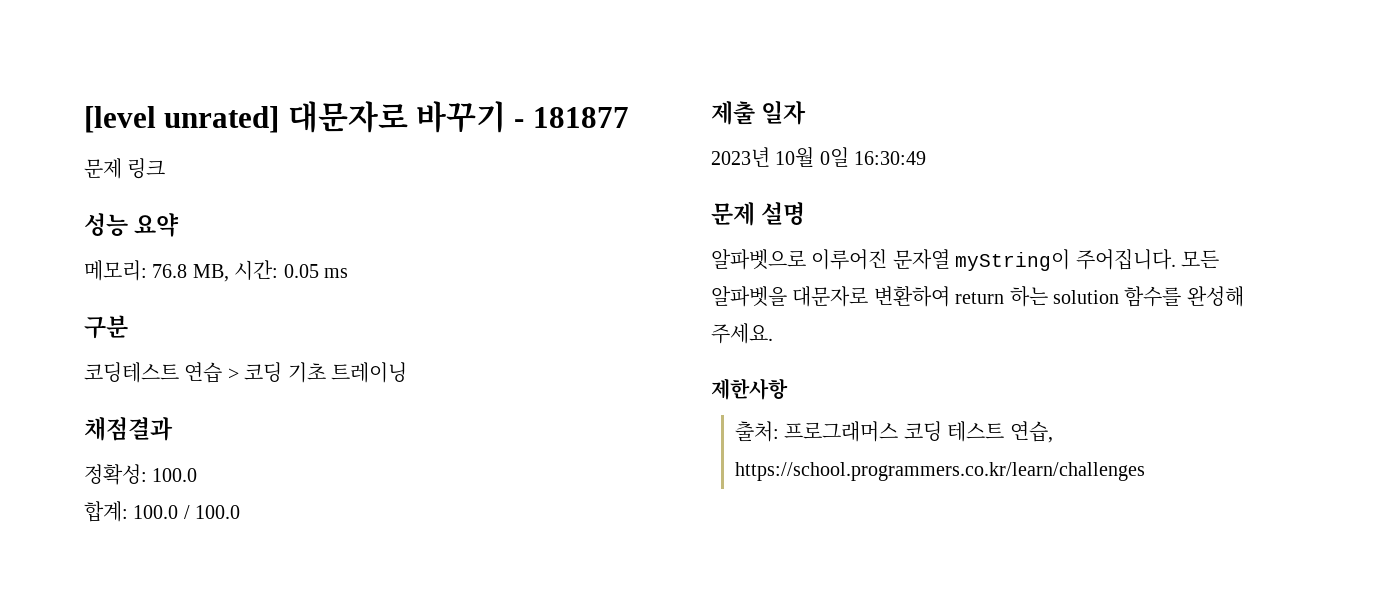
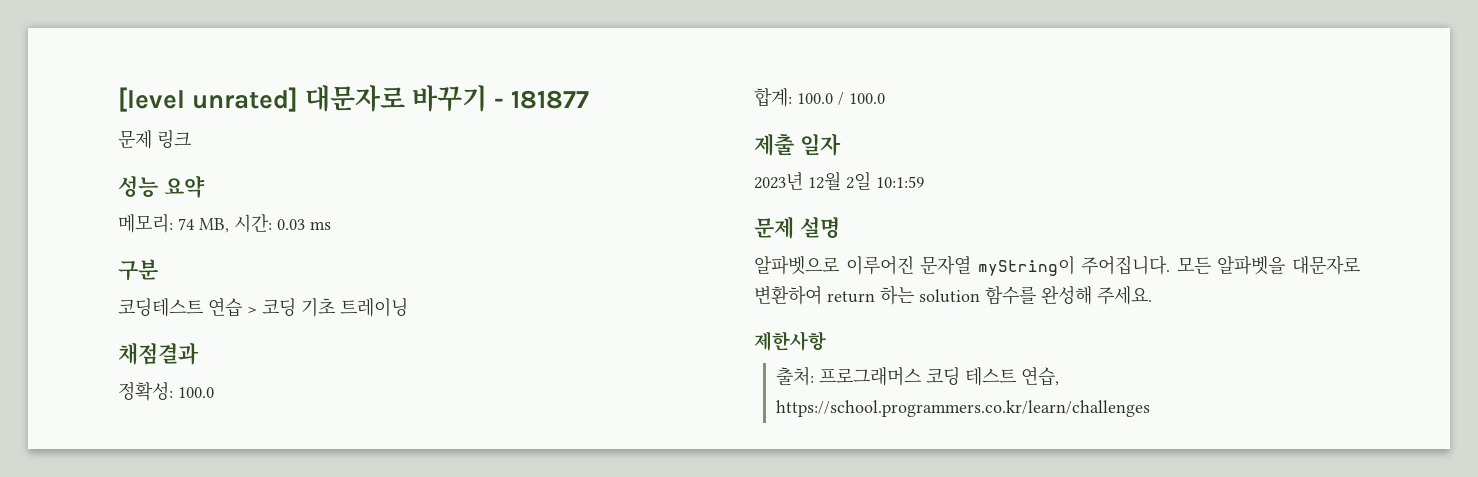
- 메모리: 76.8 MB, 시간: 0.05 ms
+ 메모리: 74 MB, 시간: 0.03 ms
- 2023년 10월 0일 16:30:49
+ 2023년 12월 2일 10:1:59

